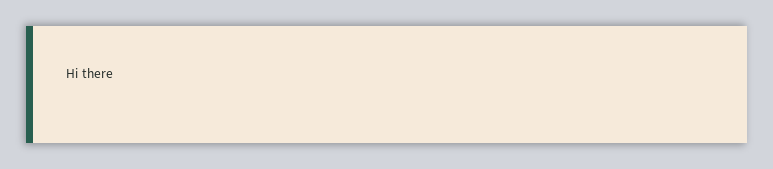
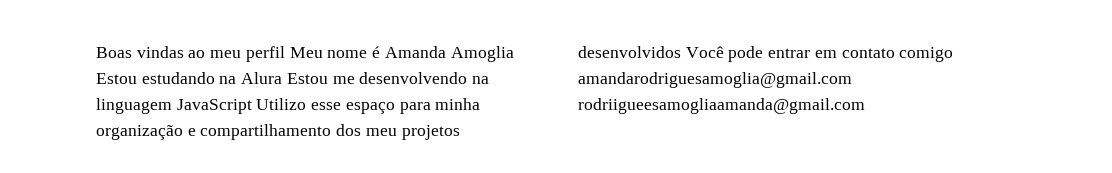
- Hi there
+ Boas vindas ao meu perfil Meu nome é Amanda Amoglia Estou estudando na Alura Estou me desenvolvendo na linguagem JavaScript Utilizo esse espaço para minha organização e compartilhamento dos meu projetos desenvolvidos Você pode entrar em contato comigo amandarodriguesamoglia@gmail.com rodriigueesamogliaamanda@gmail.com

